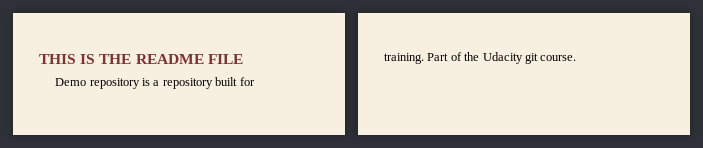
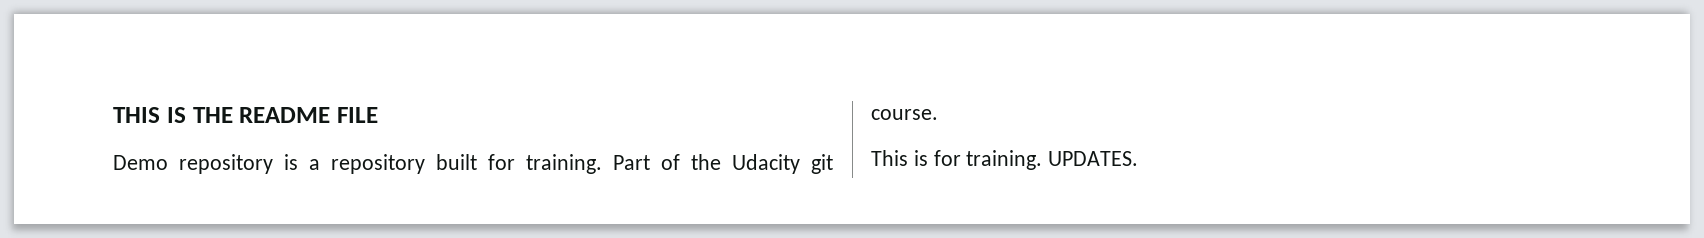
+ This is for training. UPDATES.

